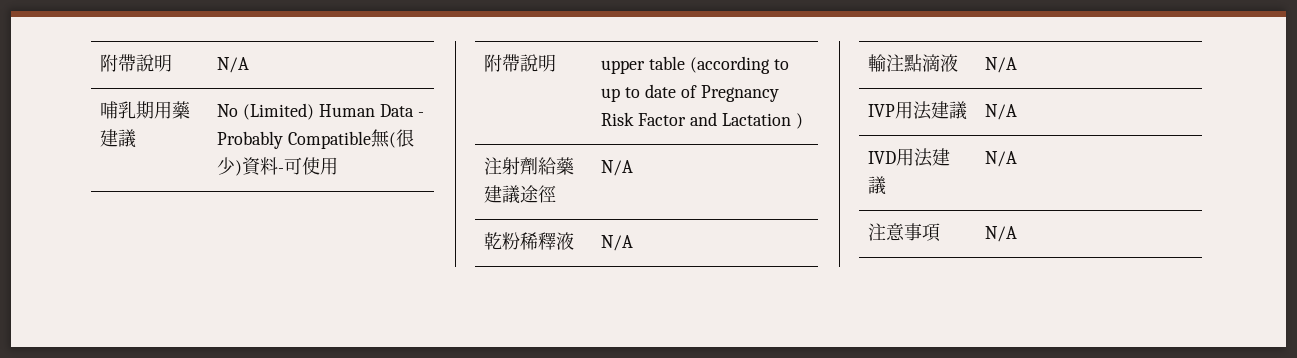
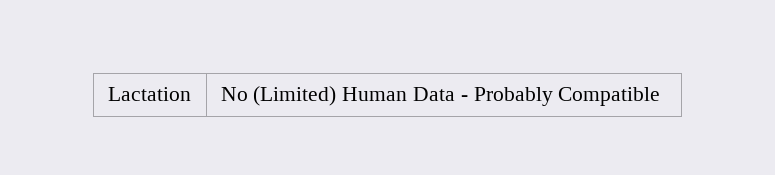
- 附帶說明 | N/A
- 哺乳期用藥建議 | No (Limited) Human Data - Probably Compatible無(很少)資料-可使用
- 附帶說明 | upper table (according to up to date of Pregnancy Risk Factor and Lactation )
- 注射劑給藥建議途徑 | N/A
- 乾粉稀釋液 | N/A
- 輸注點滴液 | N/A
- IVP用法建議 | N/A
- IVD用法建議 | N/A
- 注意事項 | N/A
+ Lactation | No (Limited) Human Data - Probably Compatible

